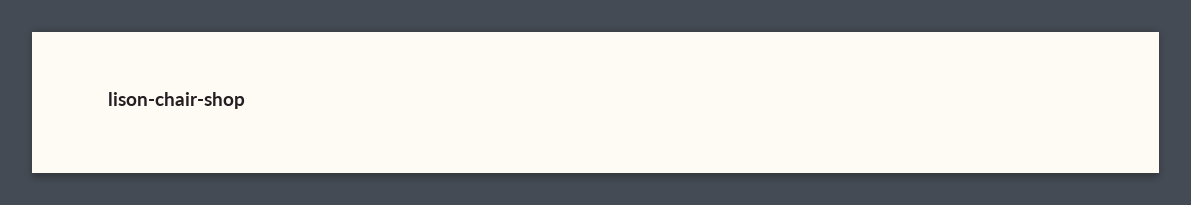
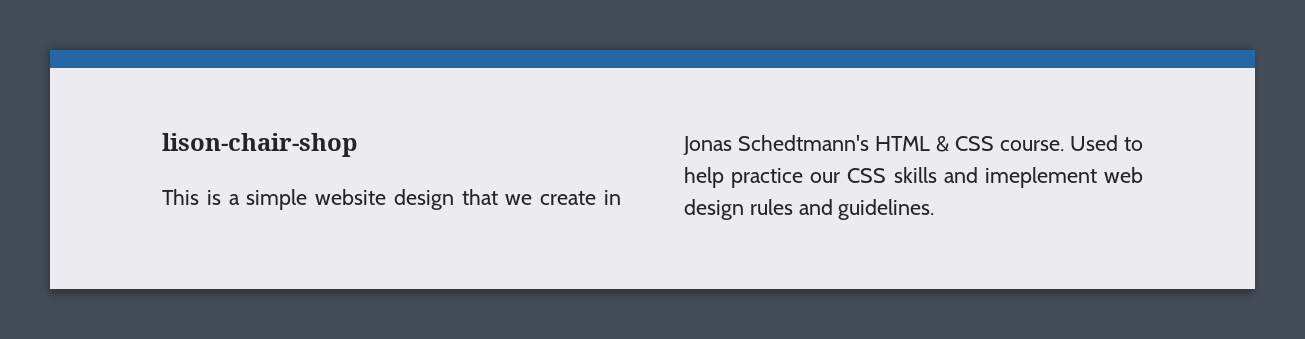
+ This is a simple website design that we create in Jonas Schedtmann's HTML & CSS course. Used to help practice our CSS skills and imeplement web design rules and guidelines.

